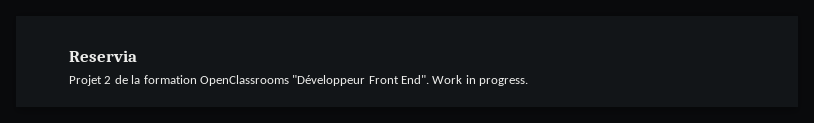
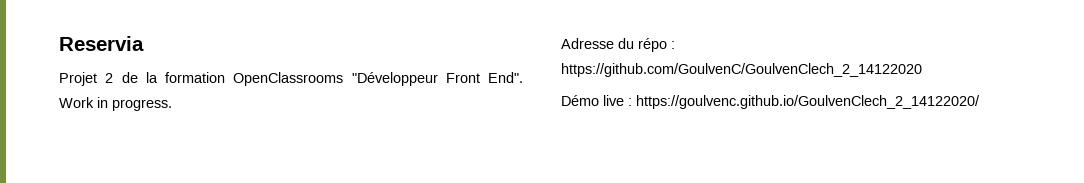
+ Adresse du répo : https://github.com/GoulvenC/GoulvenClech_2_14122020
+ Démo live : https://goulvenc.github.io/GoulvenClech_2_14122020/

